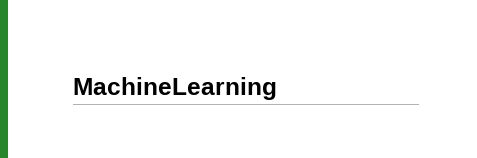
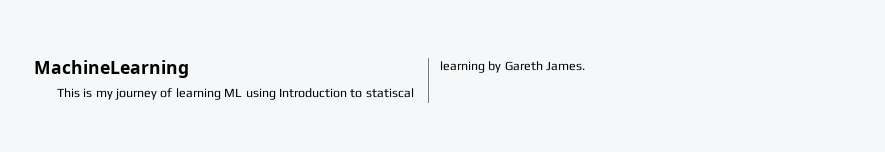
+ This is my journey of learning ML using Introduction to statiscal learning by Gareth James.

